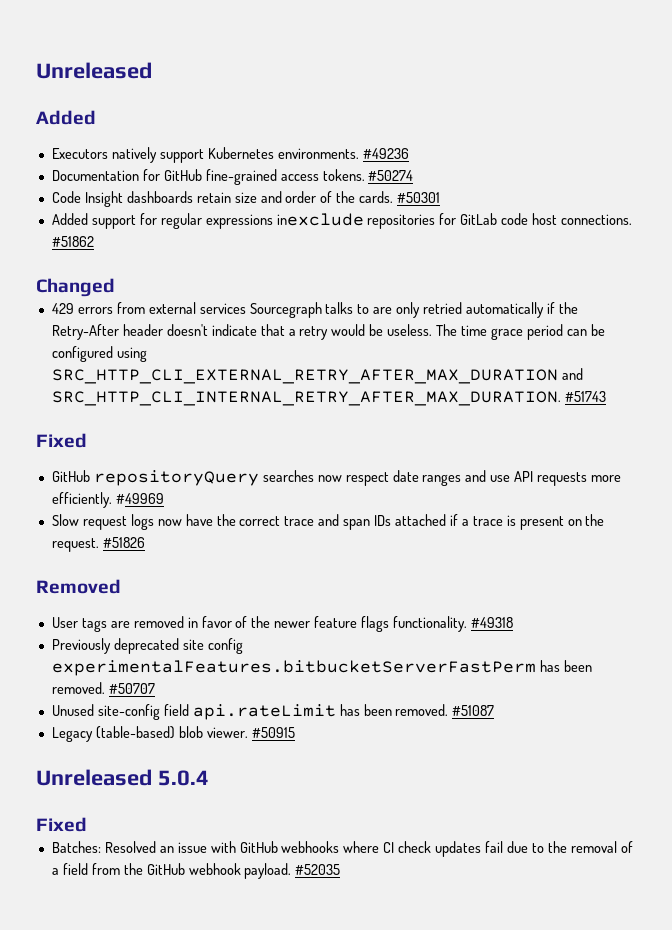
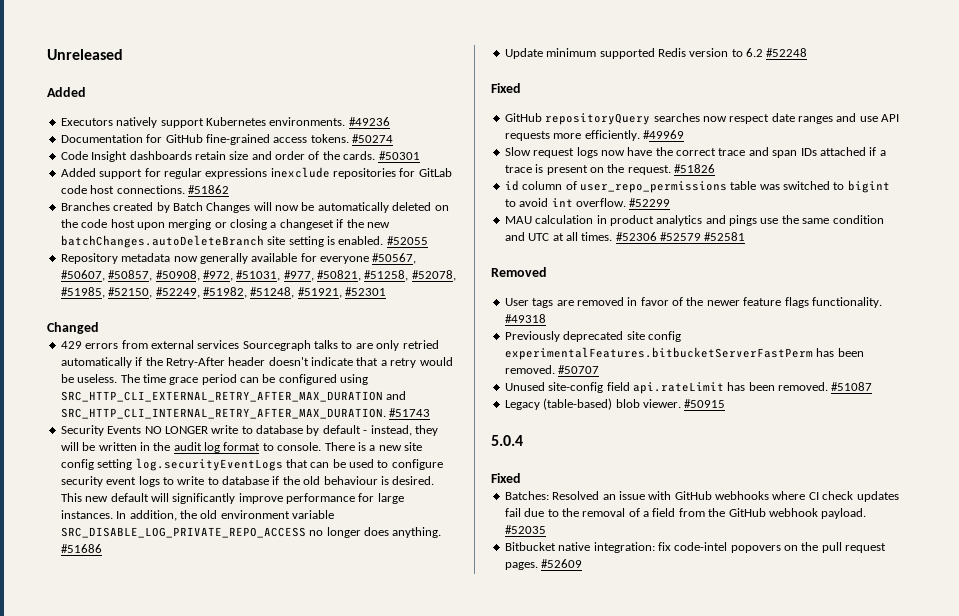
+ Branches created by Batch Changes will now be automatically deleted on the code host upon merging or closing a changeset if the new batchChanges.autoDeleteBranch site setting is enabled. #52055
+ Repository metadata now generally available for everyone #50567, #50607, #50857, #50908, #972, #51031, #977, #50821, #51258, #52078, #51985, #52150, #52249, #51982, #51248, #51921, #52301
+ Security Events NO LONGER write to database by default - instead, they will be written in the audit log format to console. There is a new site config setting log.securityEventLogs that can be used to configure security event logs to write to database if the old behaviour is desired. This new default will significantly improve performance for large instances. In addition, the old environment variable SRC_DISABLE_LOG_PRIVATE_REPO_ACCESS no longer does anything. #51686
+ Update minimum supported Redis version to 6.2 #52248
+ id column of user_repo_permissions table was switched to bigint to avoid int overflow. #52299
+ MAU calculation in product analytics and pings use the same condition and UTC at all times. #52306 #52579 #52581
- Unreleased 5.0.4
+ 5.0.4
+ Bitbucket native integration: fix code-intel popovers on the pull request pages. #52609

